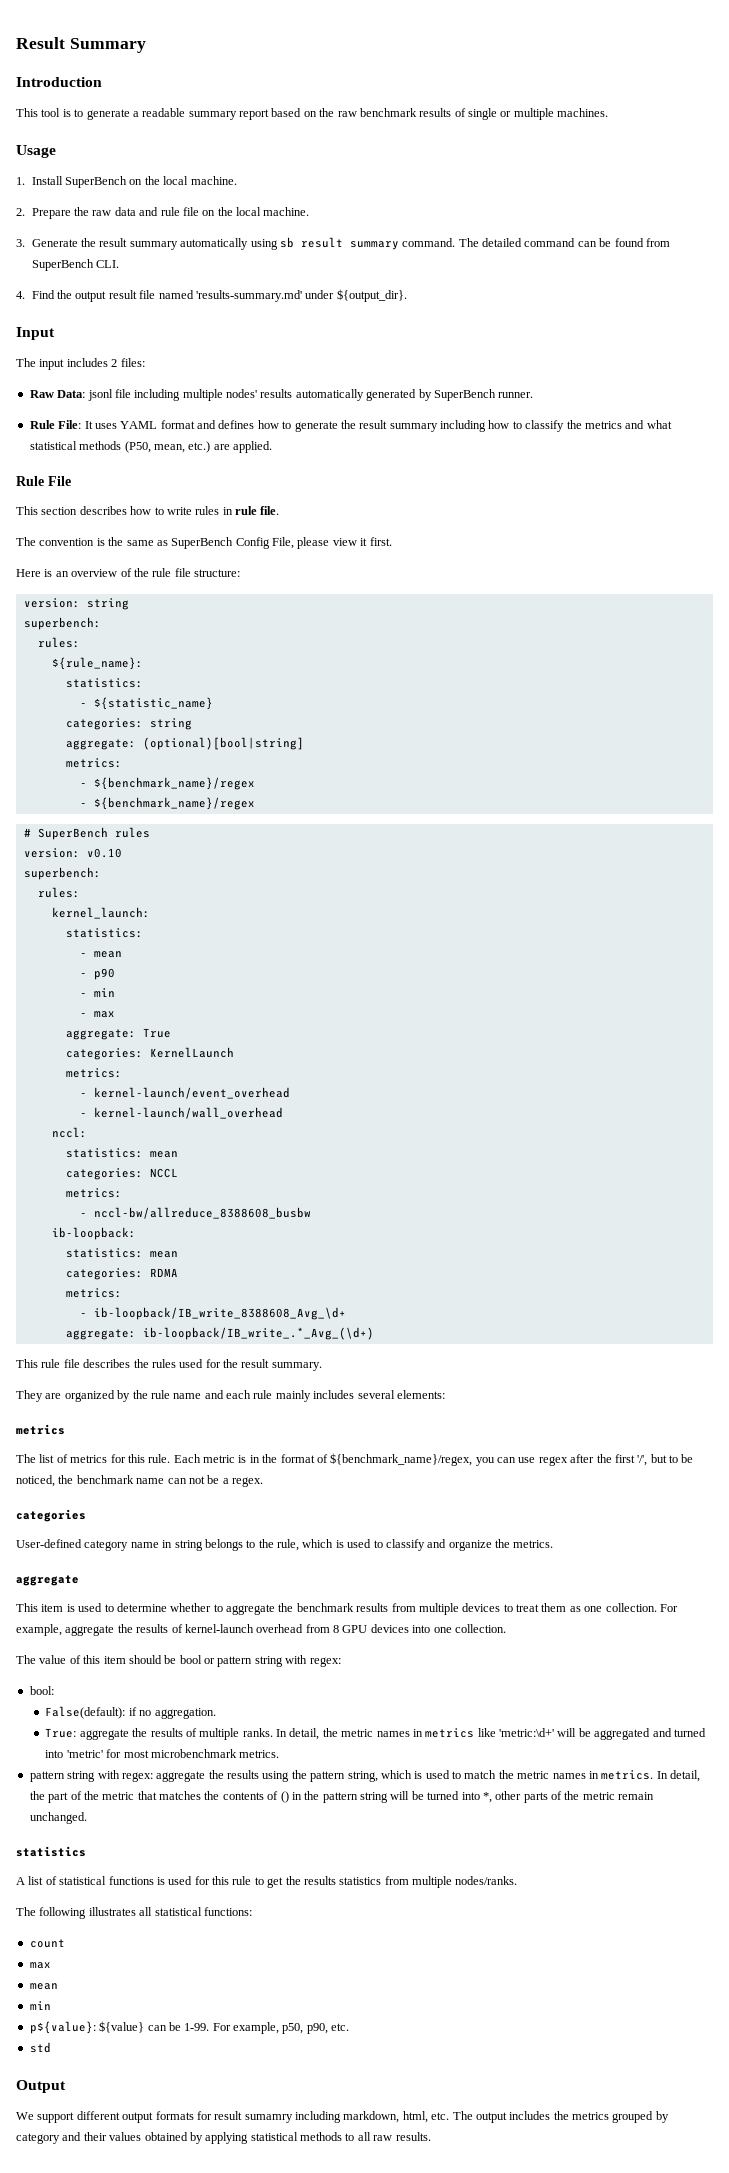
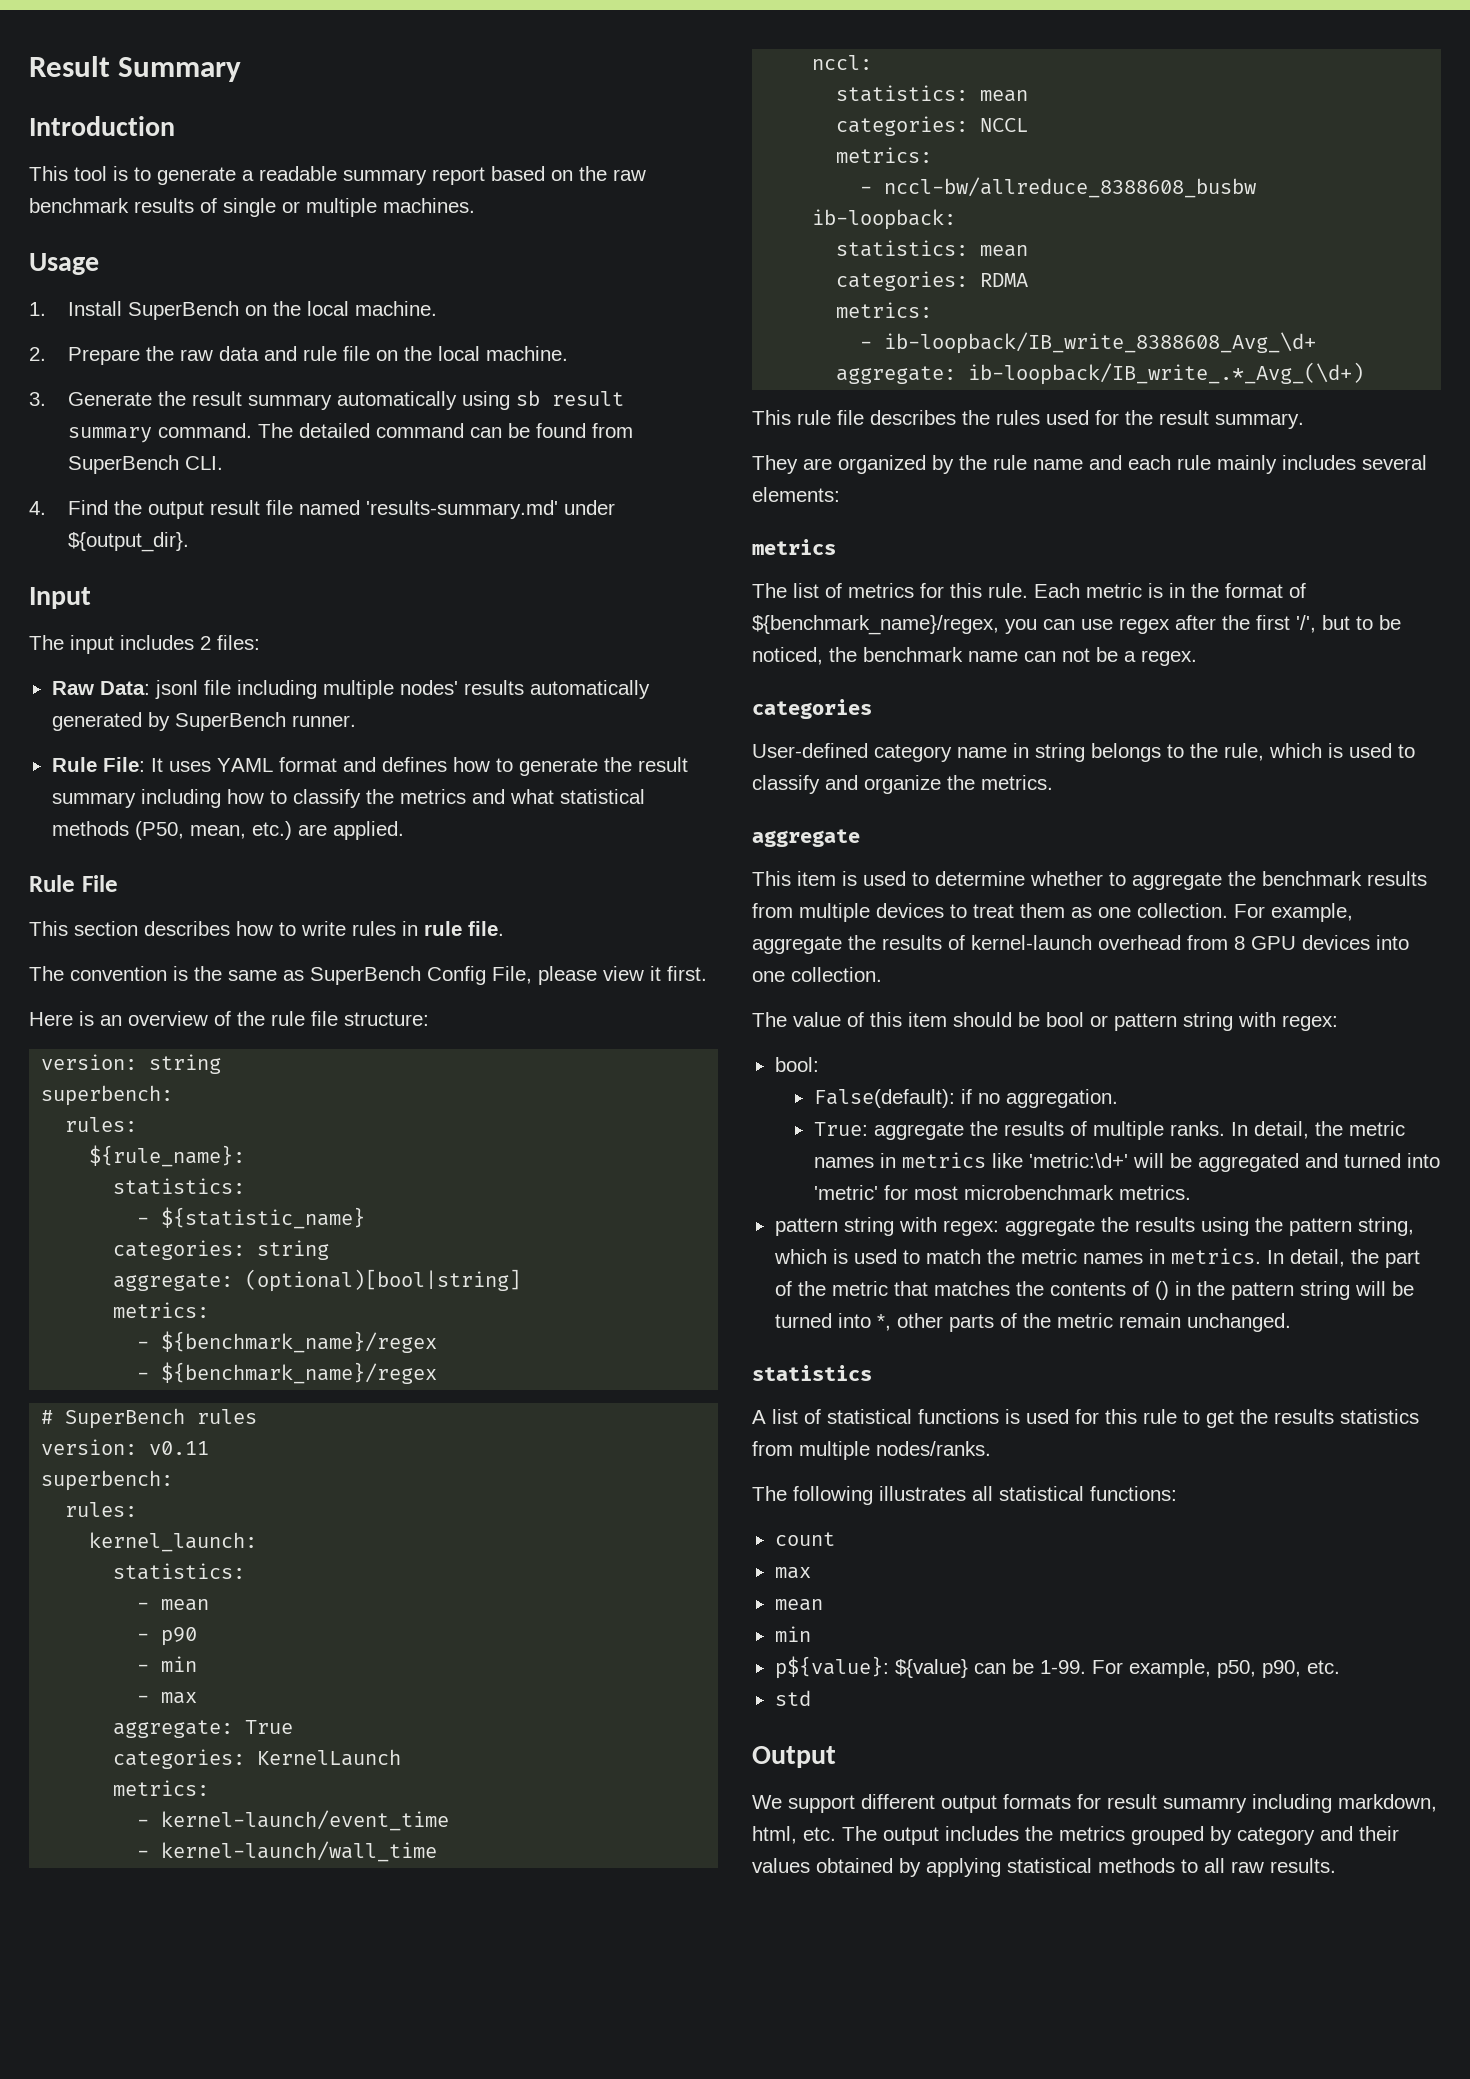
- version: v0.10
+ version: v0.11
- - kernel-launch/event_overhead
- - kernel-launch/wall_overhead
+ - kernel-launch/event_time
+ - kernel-launch/wall_time

